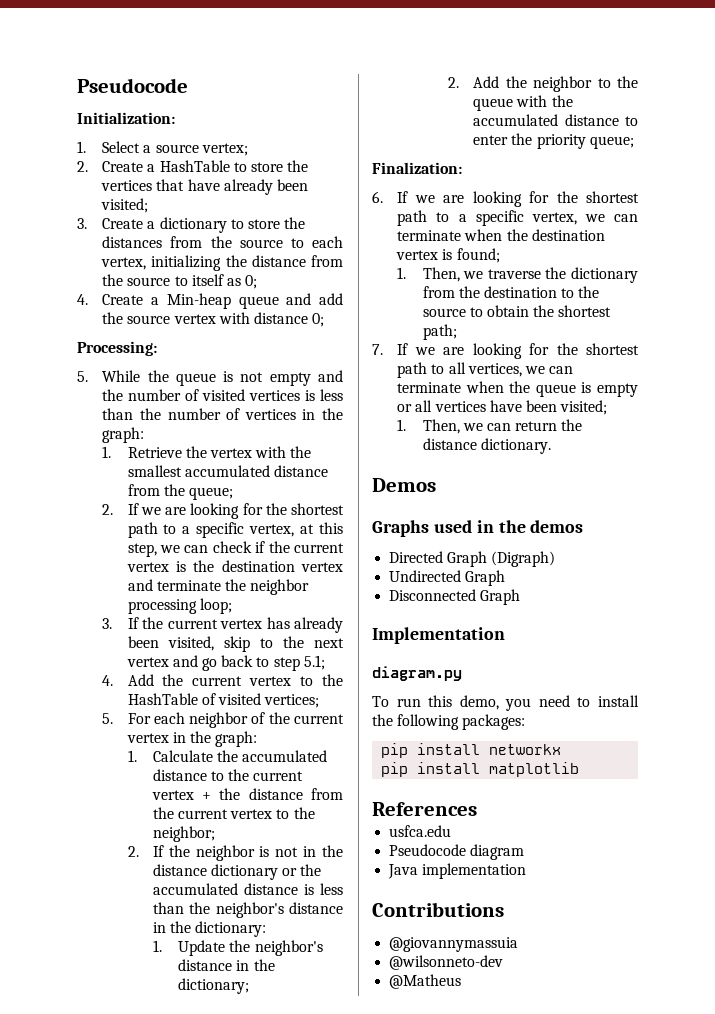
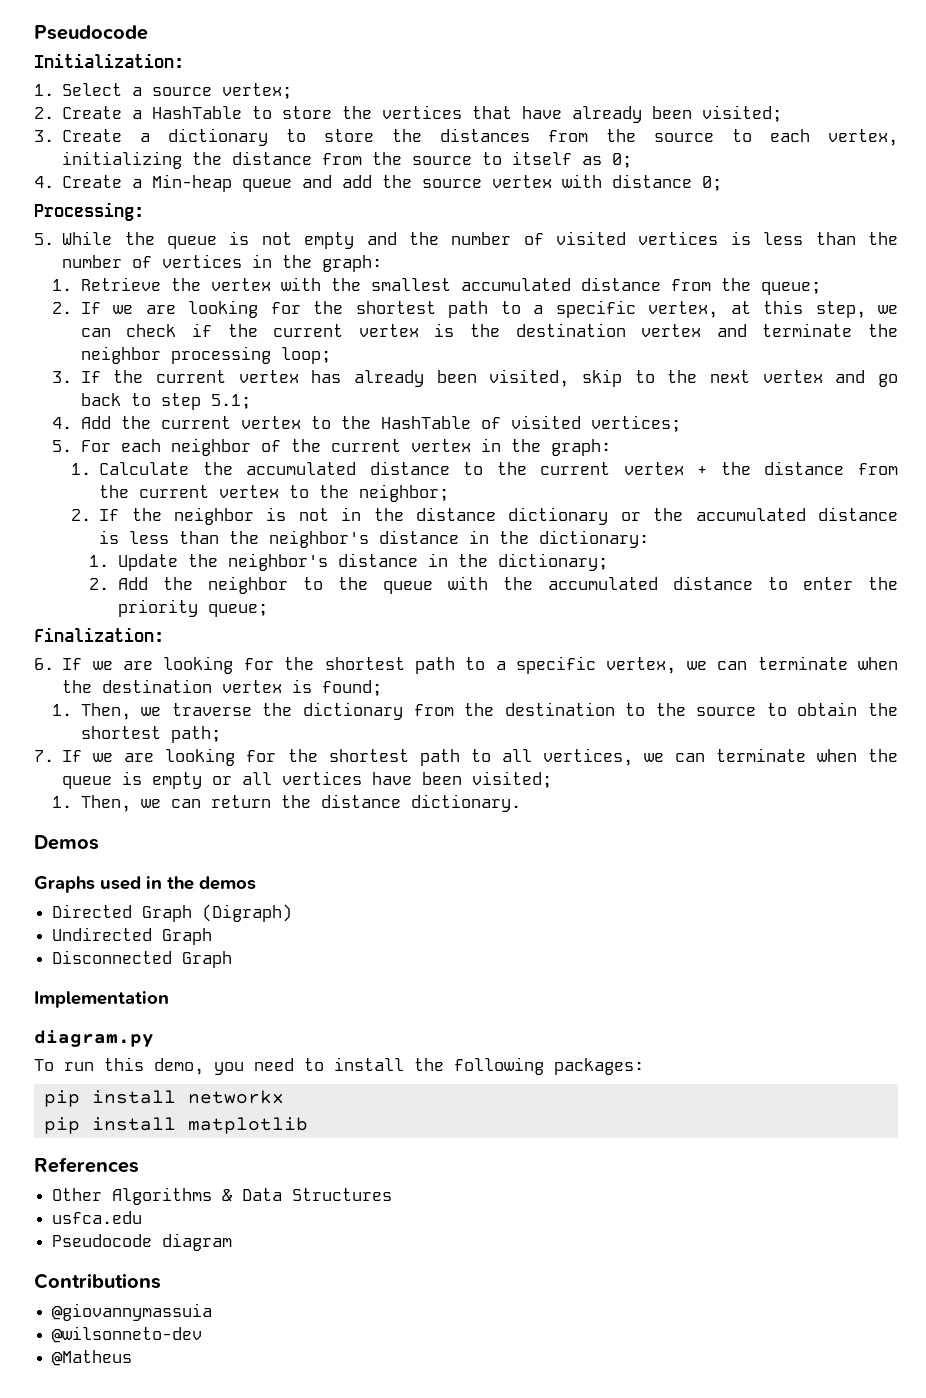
+ Other Algorithms & Data Structures
- Java implementation

